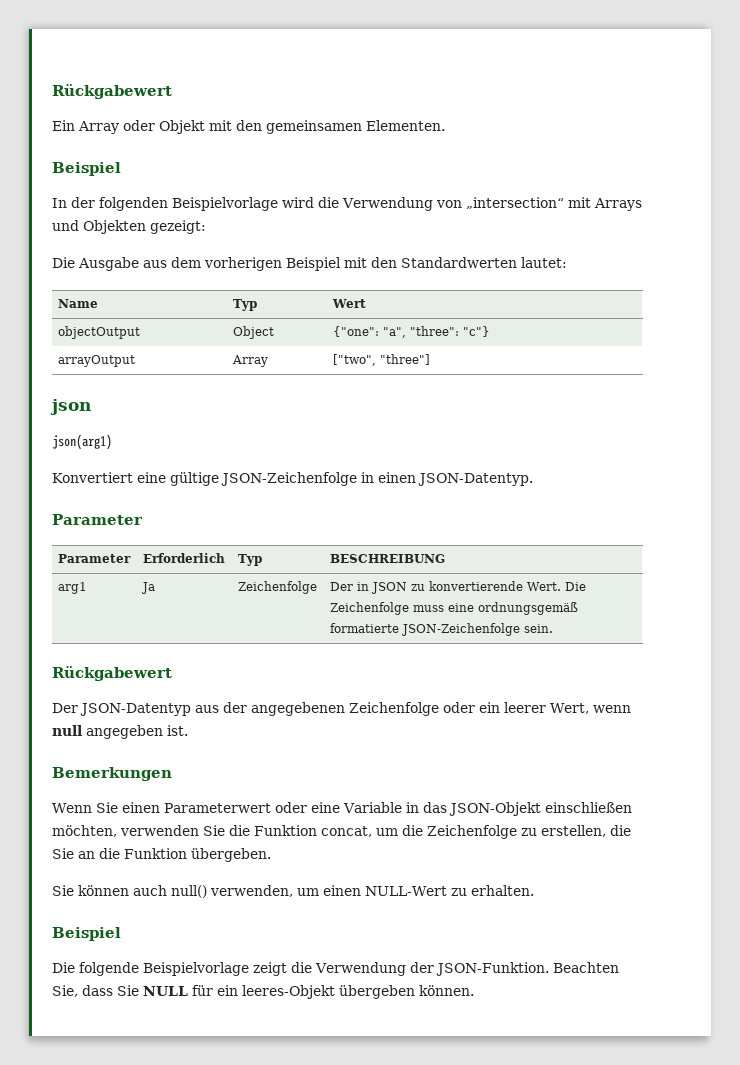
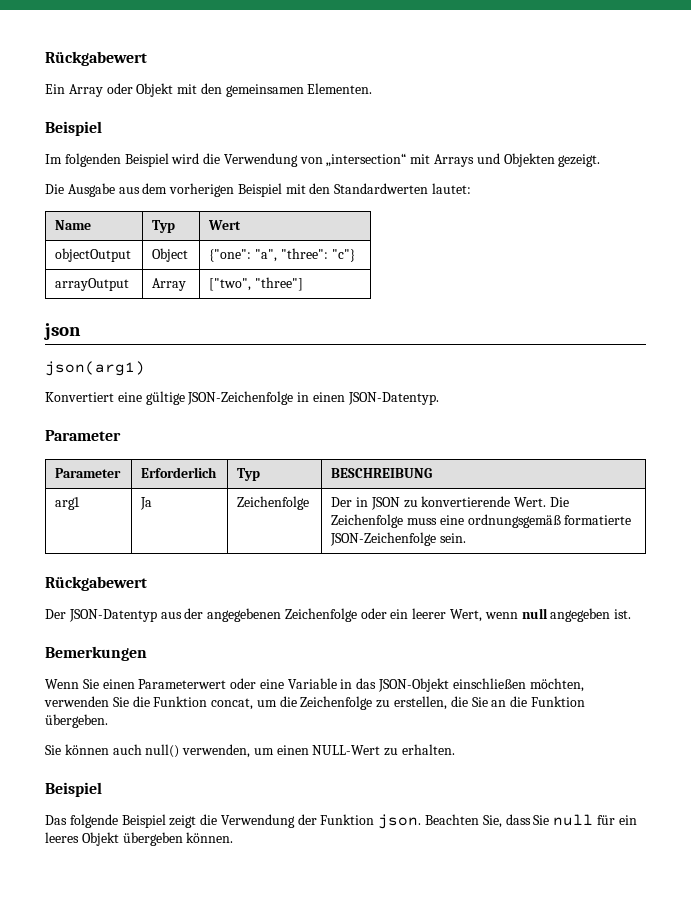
- In der folgenden Beispielvorlage wird die Verwendung von „intersection“ mit Arrays und Objekten gezeigt:
+ Im folgenden Beispiel wird die Verwendung von „intersection“ mit Arrays und Objekten gezeigt.
- Die folgende Beispielvorlage zeigt die Verwendung der JSON-Funktion.
+ Das folgende Beispiel zeigt die Verwendung der Funktion json.
- Beachten Sie, dass Sie NULL für ein leeres-Objekt übergeben können.
+ Beachten Sie, dass Sie null für ein leeres Objekt übergeben können.

